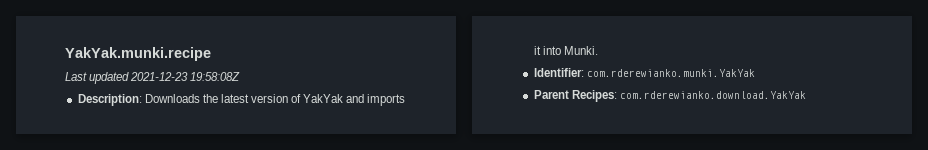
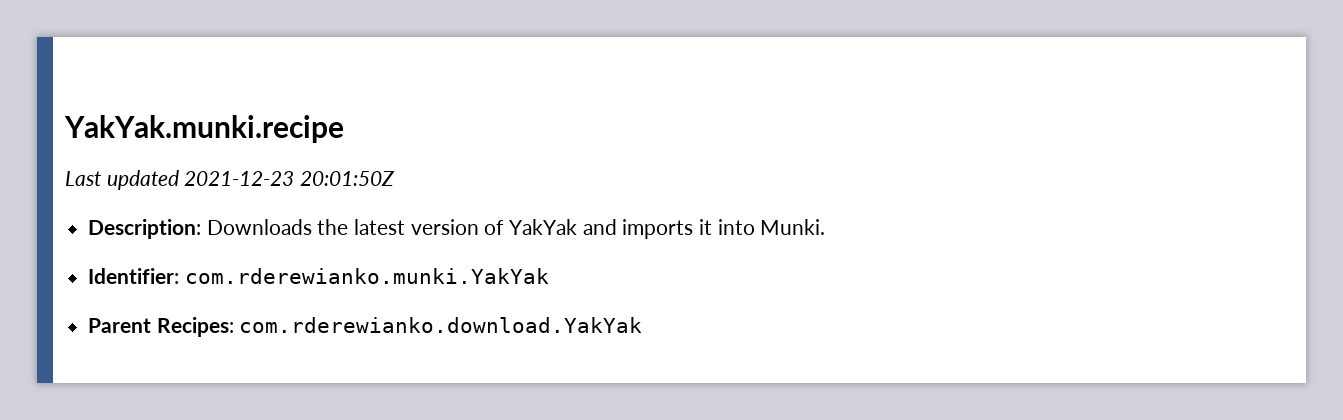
- Last updated 2021-12-23 19:58:08Z
+ Last updated 2021-12-23 20:01:50Z

